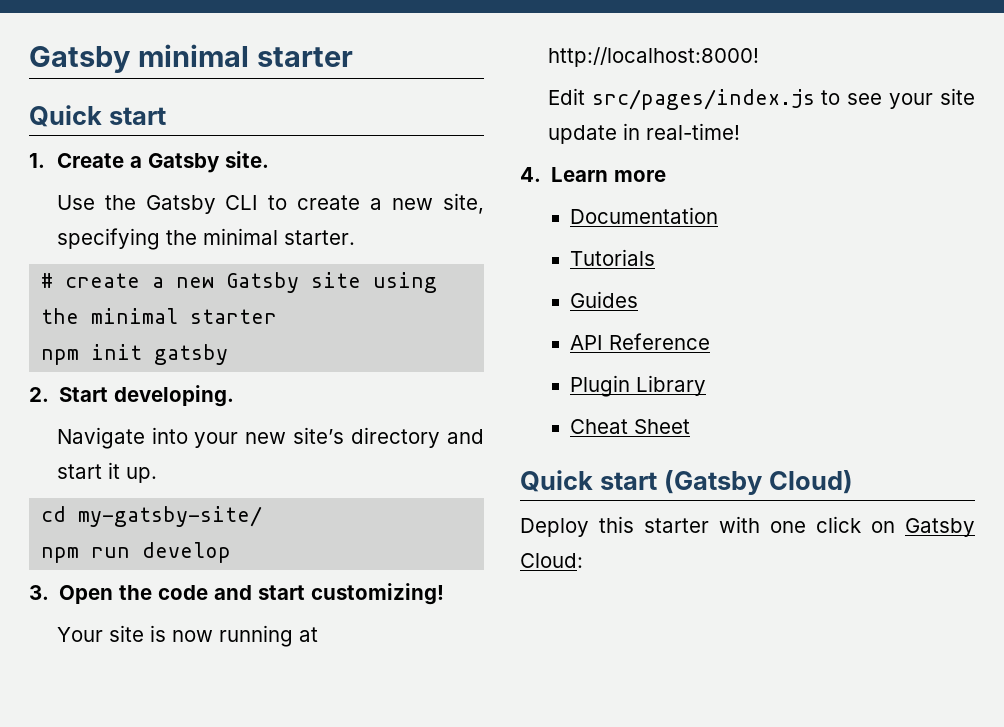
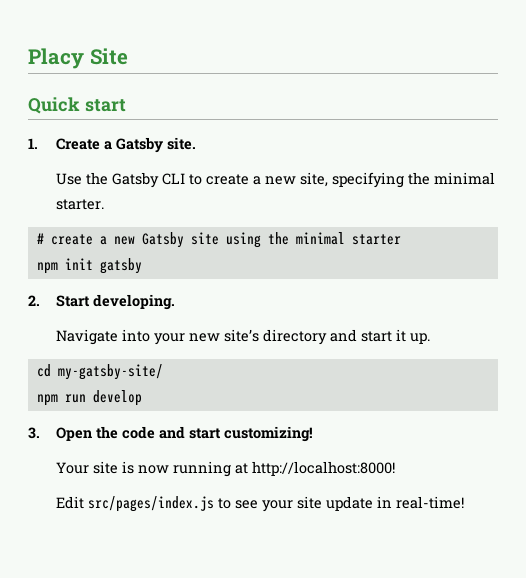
- Gatsby minimal starter
+ Placy Site
- 4. Learn more
- Documentation
- Tutorials
- Guides
- API Reference
- Plugin Library
- Cheat Sheet
- Quick start (Gatsby Cloud)
- Deploy this starter with one click on Gatsby Cloud:

